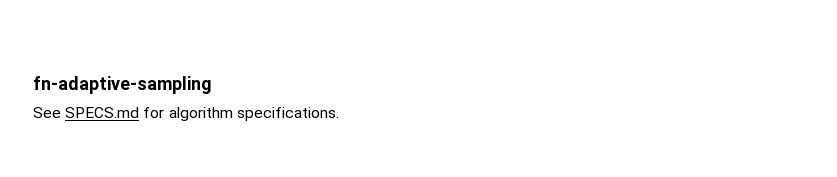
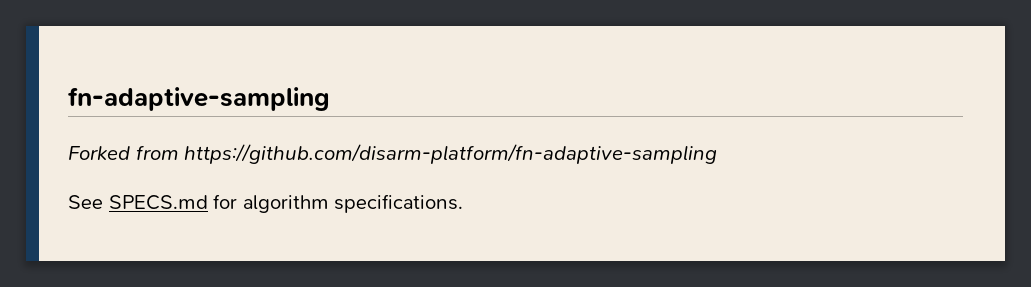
+ Forked from https://github.com/disarm-platform/fn-adaptive-sampling

